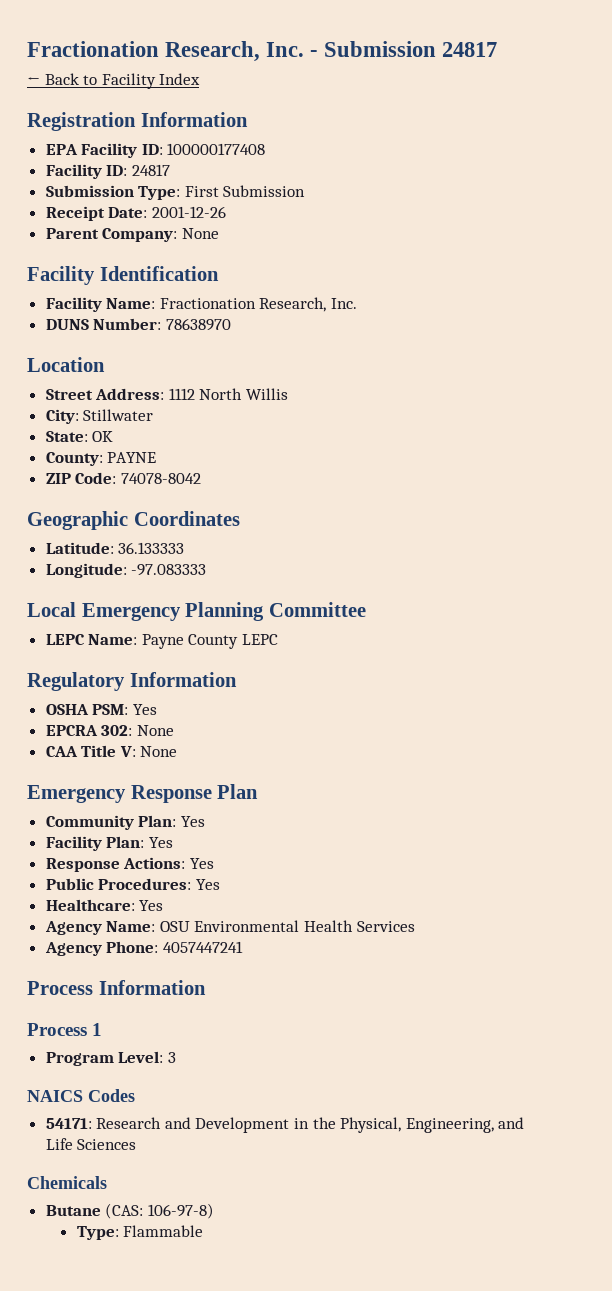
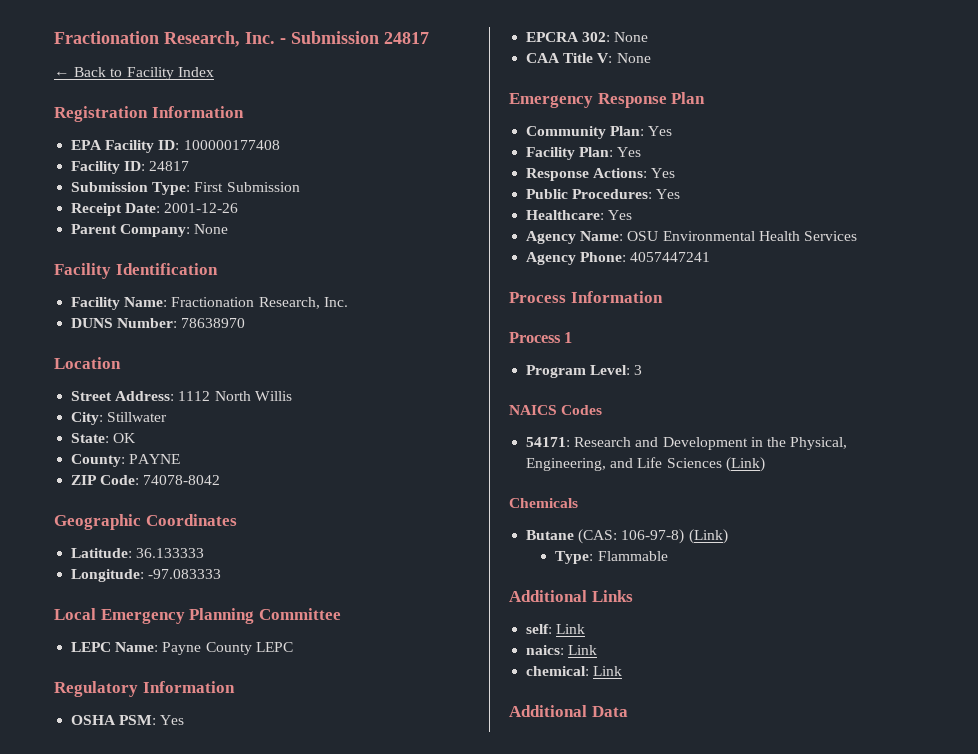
- 54171: Research and Development in the Physical, Engineering, and Life Sciences
+ 54171: Research and Development in the Physical, Engineering, and Life Sciences (Link)
- Butane (CAS: 106-97-8)
+ Butane (CAS: 106-97-8) (Link)
+ Additional Links
+ self: Link
+ naics: Link
+ chemical: Link
+ Additional Data

